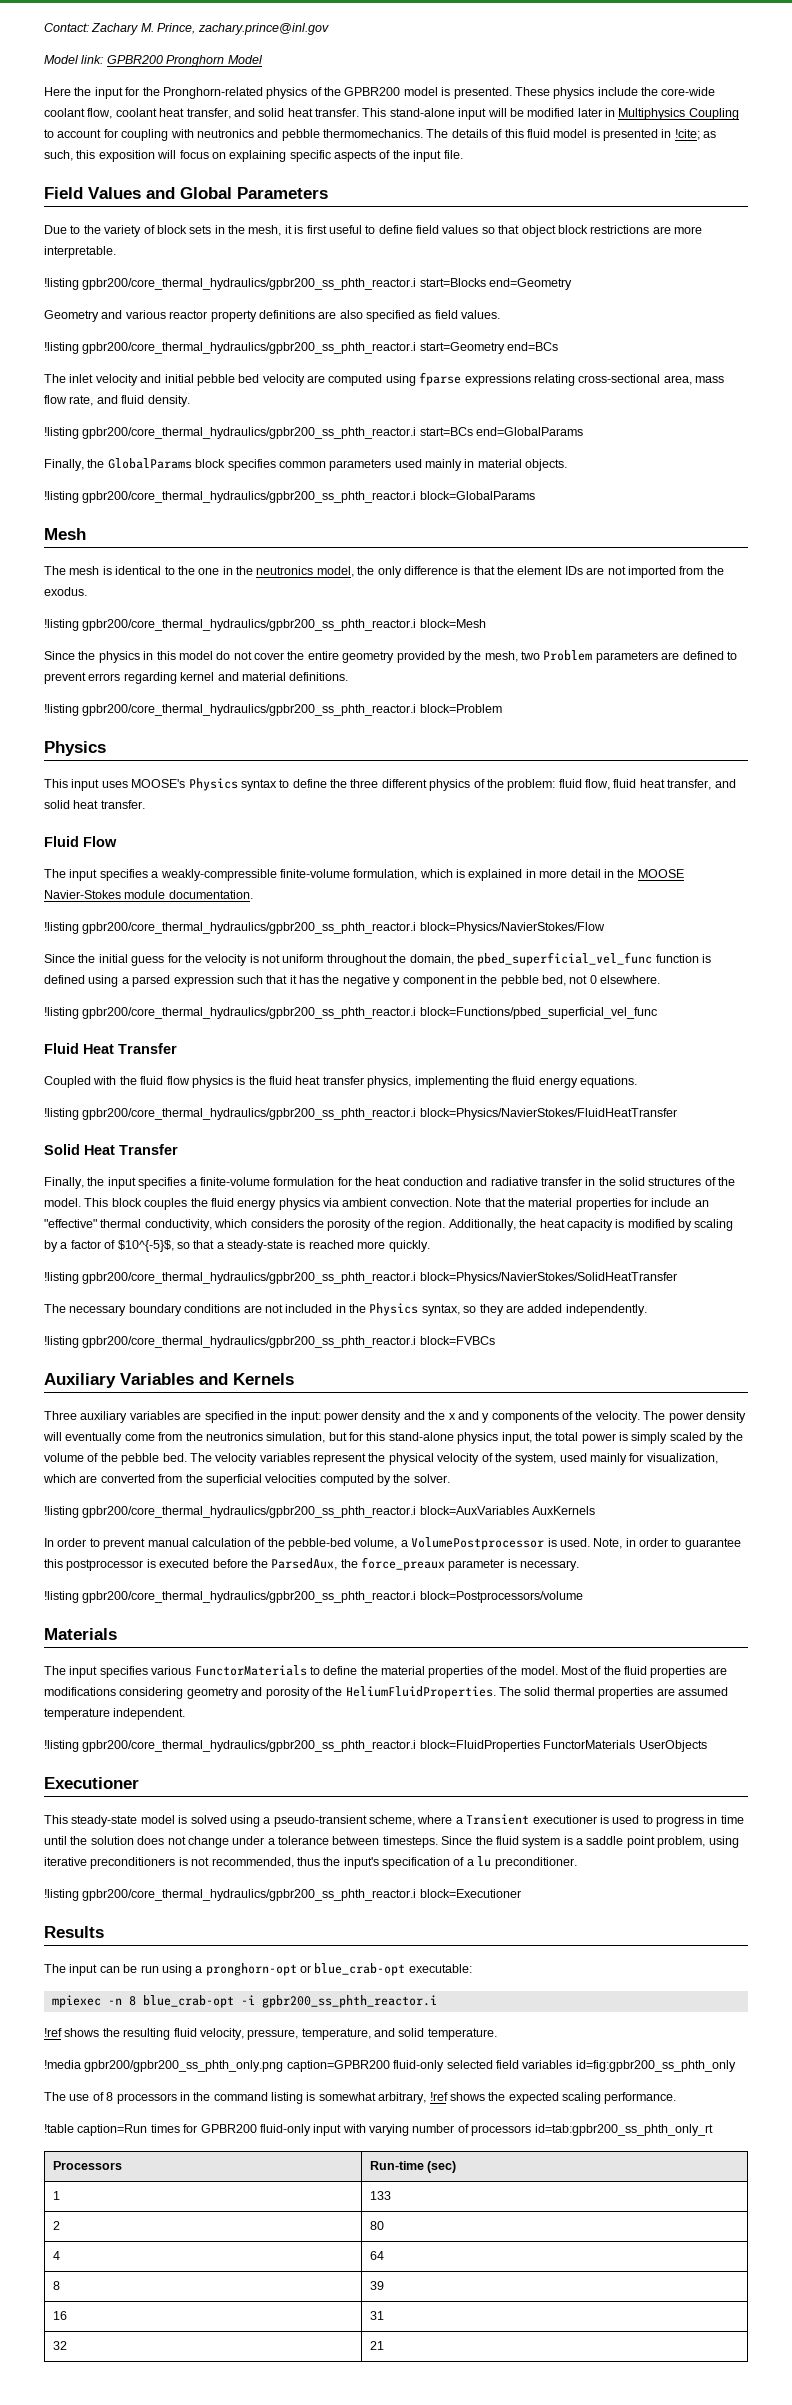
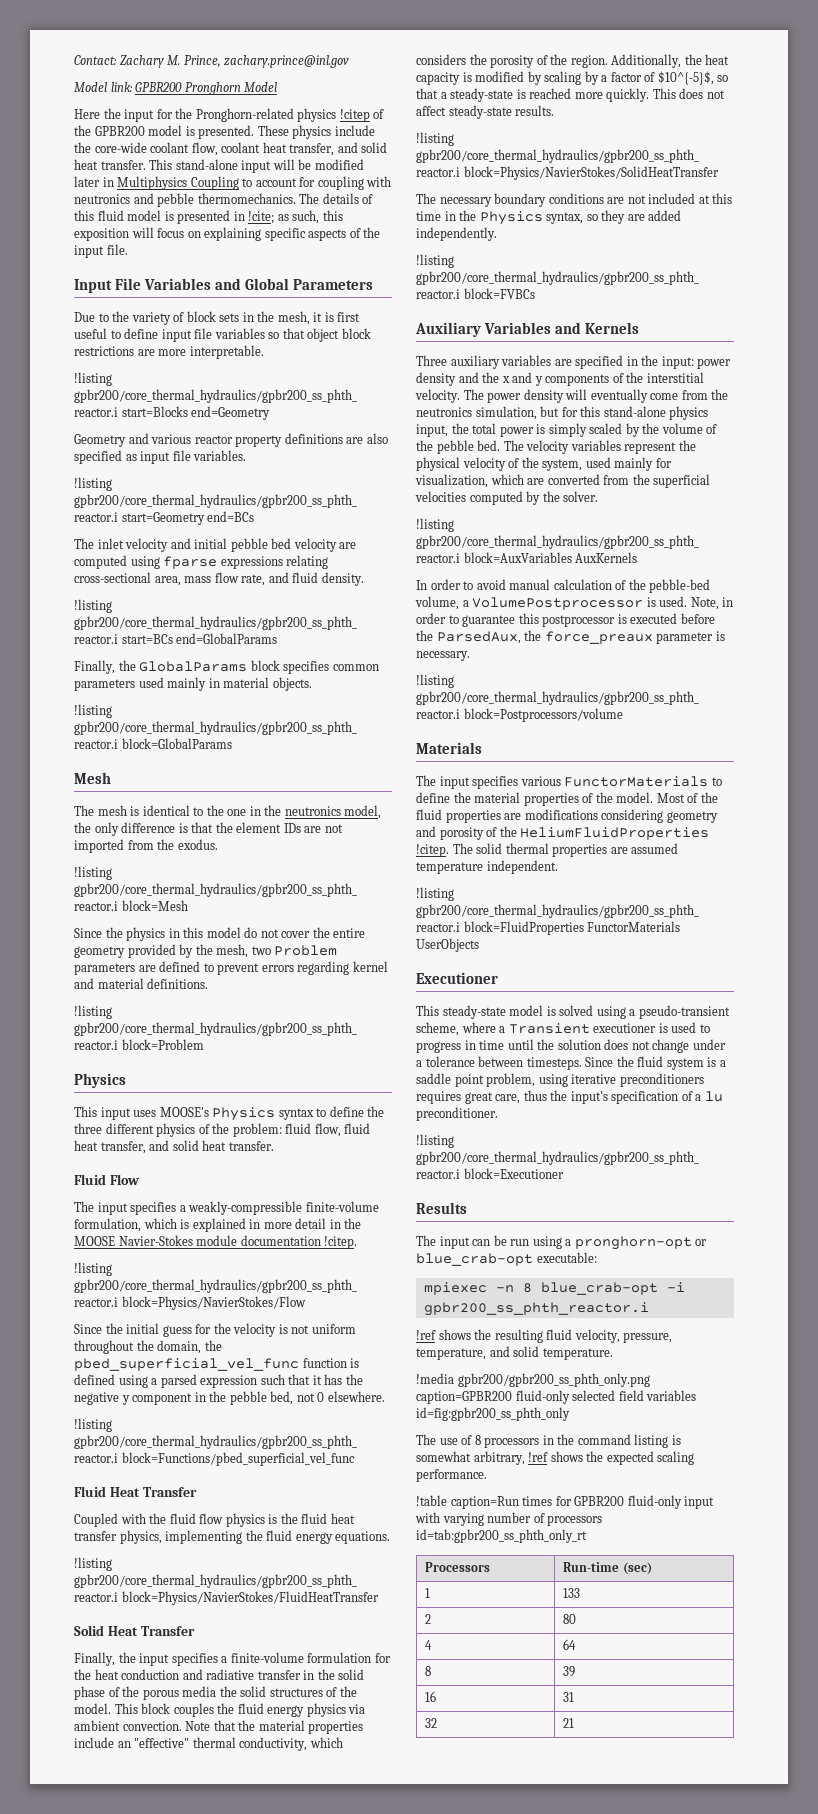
- Here the input for the Pronghorn-related physics of the GPBR200 model is presented.
+ Here the input for the Pronghorn-related physics !citep of the GPBR200 model is presented.
- Field Values and Global Parameters
+ Input File Variables and Global Parameters
- Due to the variety of block sets in the mesh, it is first useful to define field values so that object block restrictions are more interpretable.
+ Due to the variety of block sets in the mesh, it is first useful to define input file variables so that object block restrictions are more interpretable.
- Geometry and various reactor property definitions are also specified as field values.
+ Geometry and various reactor property definitions are also specified as input file variables.
- The input specifies a weakly-compressible finite-volume formulation, which is explained in more detail in the MOOSE Navier-Stokes module documentation.
+ The input specifies a weakly-compressible finite-volume formulation, which is explained in more detail in the MOOSE Navier-Stokes module documentation !citep.
- Finally, the input specifies a finite-volume formulation for the heat conduction and radiative transfer in the solid structures of the model.
+ Finally, the input specifies a finite-volume formulation for the heat conduction and radiative transfer in the solid phase of the porous media the solid structures of the model.
- Note that the material properties for include an "effective" thermal conductivity, which considers the porosity of the region.
+ Note that the material properties include an "effective" thermal conductivity, which considers the porosity of the region.
+ This does not affect steady-state results.
- The necessary boundary conditions are not included in the Physics syntax, so they are added independently.
+ The necessary boundary conditions are not included at this time in the Physics syntax, so they are added independently.
- Three auxiliary variables are specified in the input: power density and the x and y components of the velocity.
+ Three auxiliary variables are specified in the input: power density and the x and y components of the interstitial velocity.
- In order to prevent manual calculation of the pebble-bed volume, a VolumePostprocessor is used.
+ In order to avoid manual calculation of the pebble-bed volume, a VolumePostprocessor is used.
- Most of the fluid properties are modifications considering geometry and porosity of the HeliumFluidProperties.
+ Most of the fluid properties are modifications considering geometry and porosity of the HeliumFluidProperties !citep.
- Since the fluid system is a saddle point problem, using iterative preconditioners is not recommended, thus the input's specification of a lu preconditioner.
+ Since the fluid system is a saddle point problem, using iterative preconditioners requires great care, thus the input's specification of a lu preconditioner.

